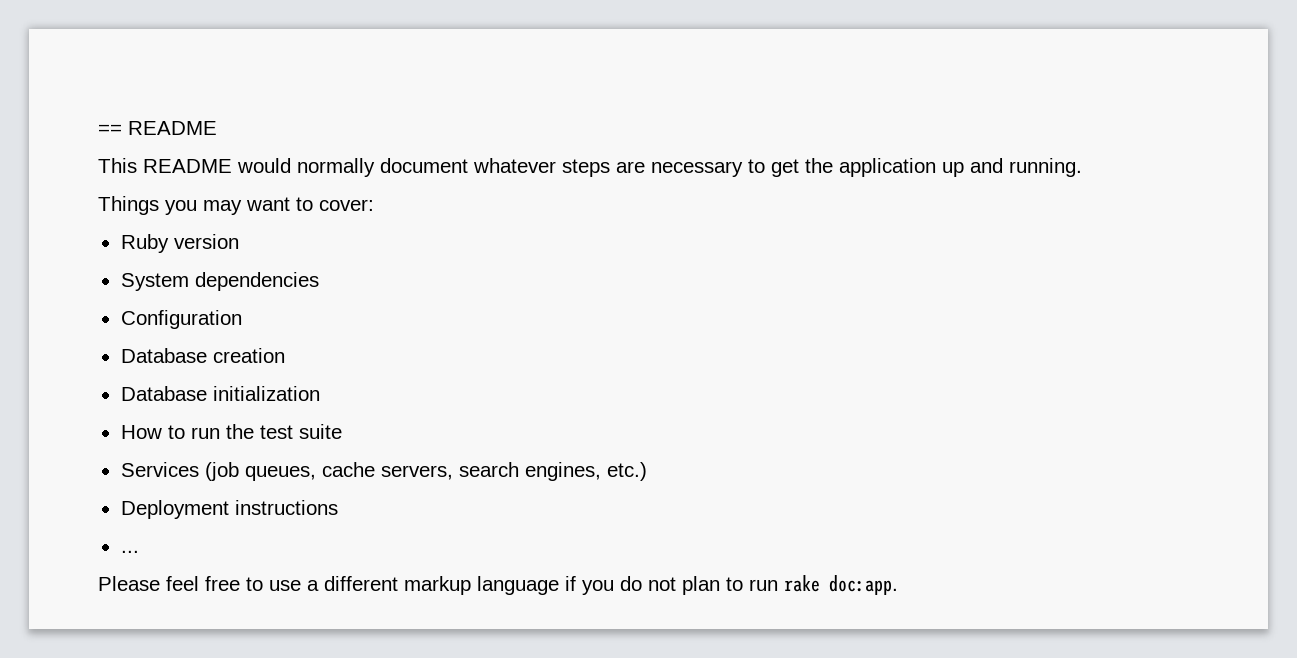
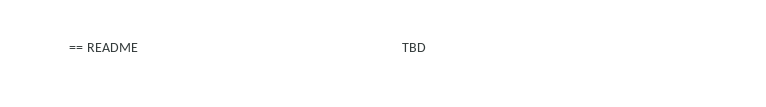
- This README would normally document whatever steps are necessary to get the application up and running.
- Things you may want to cover:
- Ruby version
- System dependencies
- Configuration
- Database creation
- Database initialization
- How to run the test suite
- Services (job queues, cache servers, search engines, etc.)
- Deployment instructions
- ...
- Please feel free to use a different markup language if you do not plan to run rake doc:app.
+ TBD

